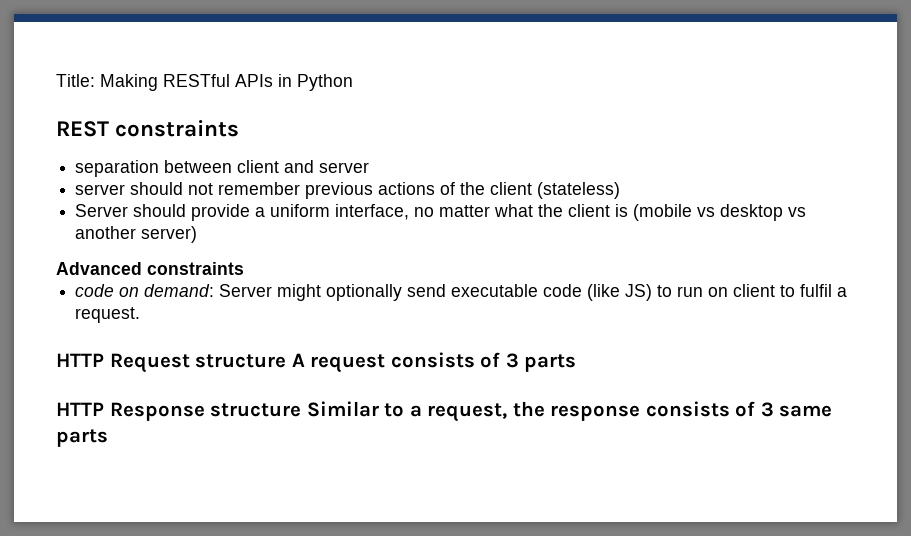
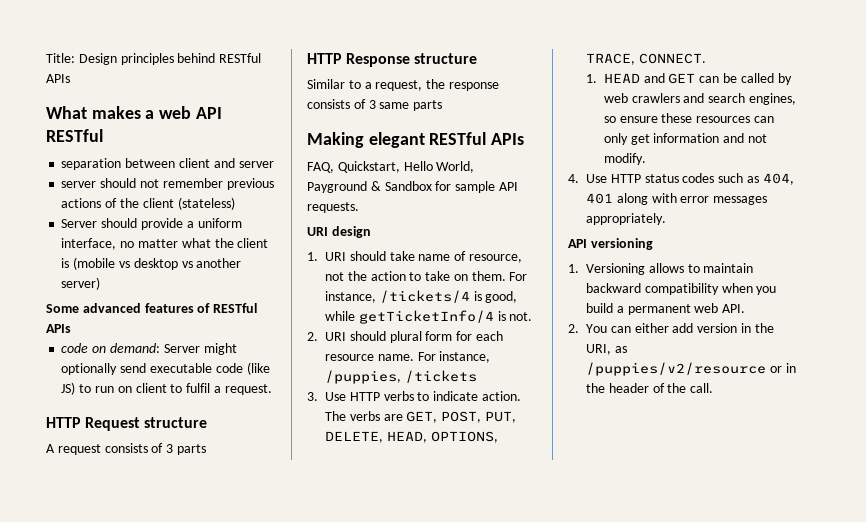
- Title: Making RESTful APIs in Python
- REST constraints
+ Title: Design principles behind RESTful APIs
+ What makes a web API RESTful
- Advanced constraints
+ Some advanced features of RESTful APIs
- HTTP Request structure A request consists of 3 parts
+ HTTP Request structure
+ A request consists of 3 parts
- HTTP Response structure Similar to a request, the response consists of 3 same parts
+ HTTP Response structure
+ Similar to a request, the response consists of 3 same parts
+ Making elegant RESTful APIs
+ FAQ, Quickstart, Hello World, Payground & Sandbox for sample API requests.
+ URI design
+ 1. URI should take name of resource, not the action to take on them. For instance, /tickets/4 is good, while getTicketInfo/4 is not.
+ 2. URI should plural form for each resource name. For instance, /puppies, /tickets
+ 3. Use HTTP verbs to indicate action. The verbs are GET, POST, PUT, DELETE, HEAD, OPTIONS, TRACE, CONNECT.
+ 1. HEAD and GET can be called by web crawlers and search engines, so ensure these resources can only get information and not modify.
+ 4. Use HTTP status codes such as 404, 401 along with error messages appropriately.
+ API versioning
+ 1. Versioning allows to maintain backward compatibility when you build a permanent web API.
+ 2. You can either add version in the URI, as /puppies/v2/resource or in the header of the call.

